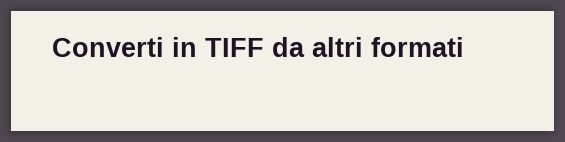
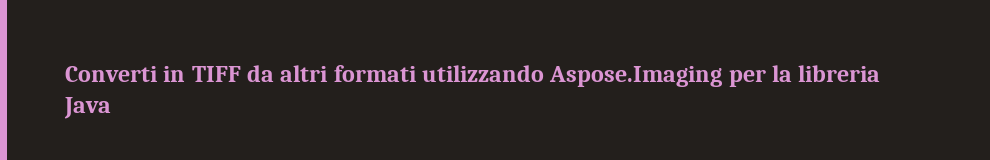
- Converti in TIFF da altri formati
+ Converti in TIFF da altri formati utilizzando Aspose.Imaging per la libreria Java

